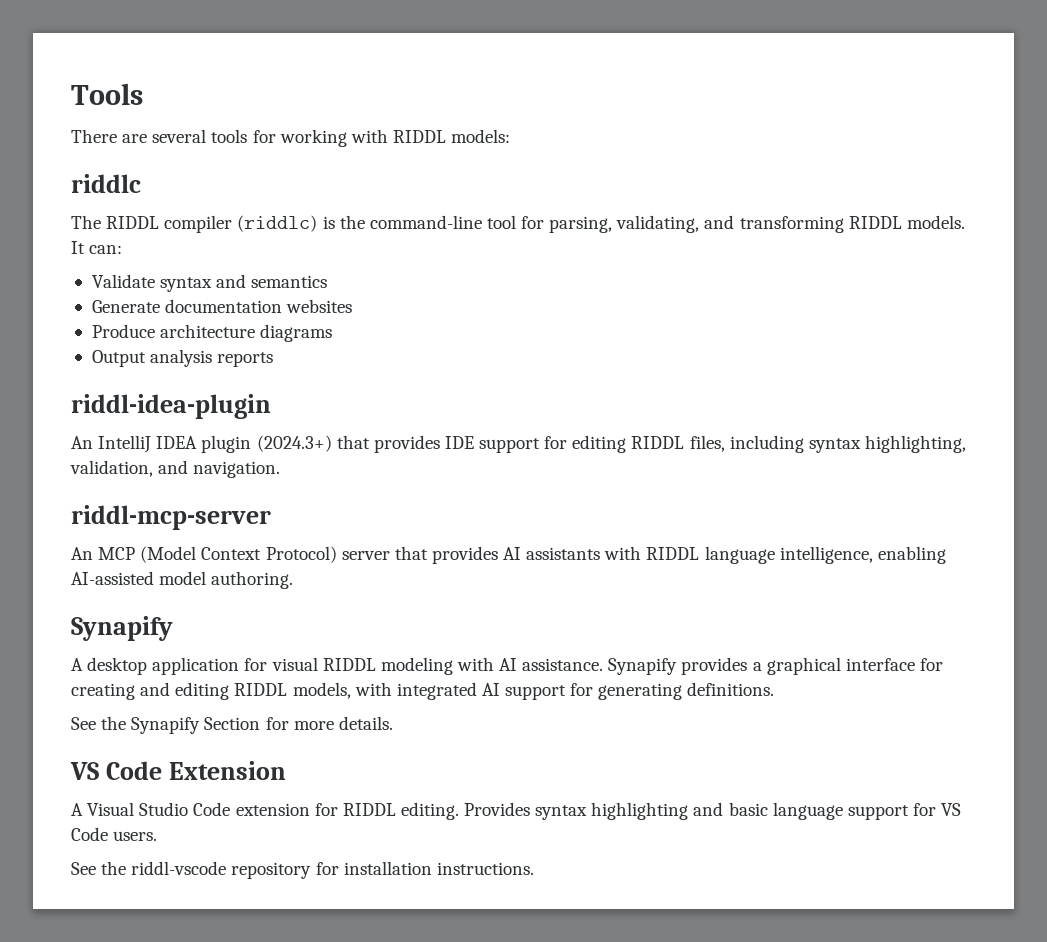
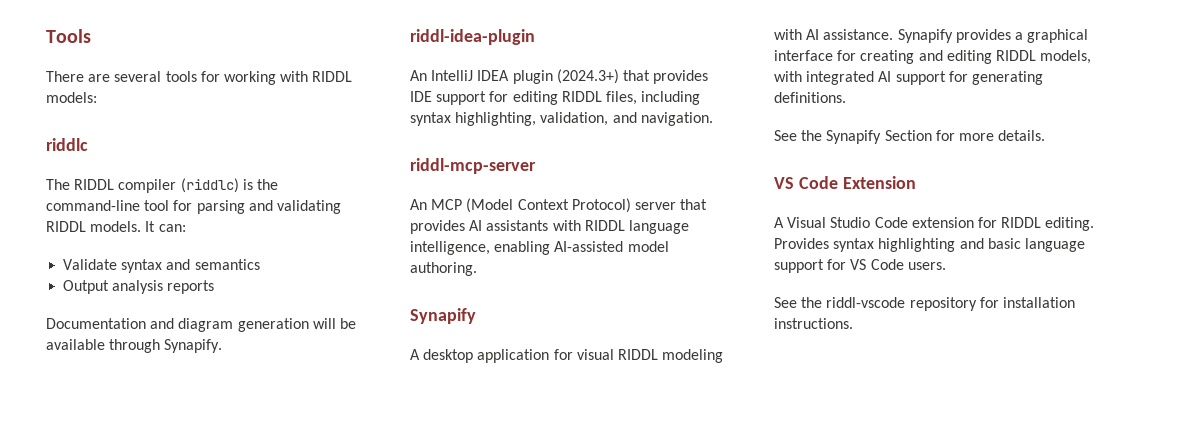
- The RIDDL compiler (riddlc) is the command-line tool for parsing, validating, and transforming RIDDL models.
+ The RIDDL compiler (riddlc) is the command-line tool for parsing and validating RIDDL models.
- Generate documentation websites
- Produce architecture diagrams
  Output analysis reports
+ Documentation and diagram generation will be available through Synapify.

